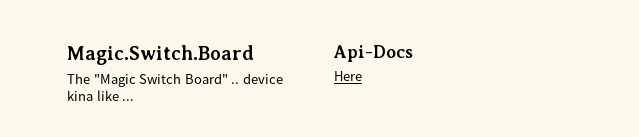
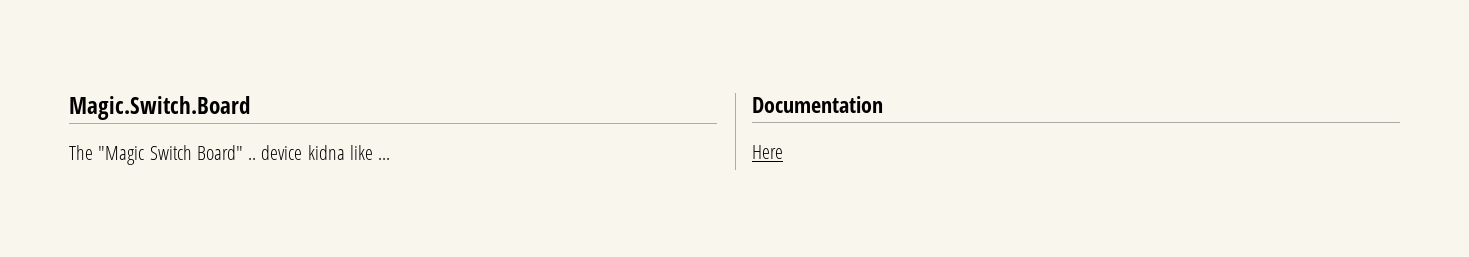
- The "Magic Switch Board" .. device kina like ...
+ The "Magic Switch Board" .. device kidna like ...
- Api-Docs
+ Documentation

